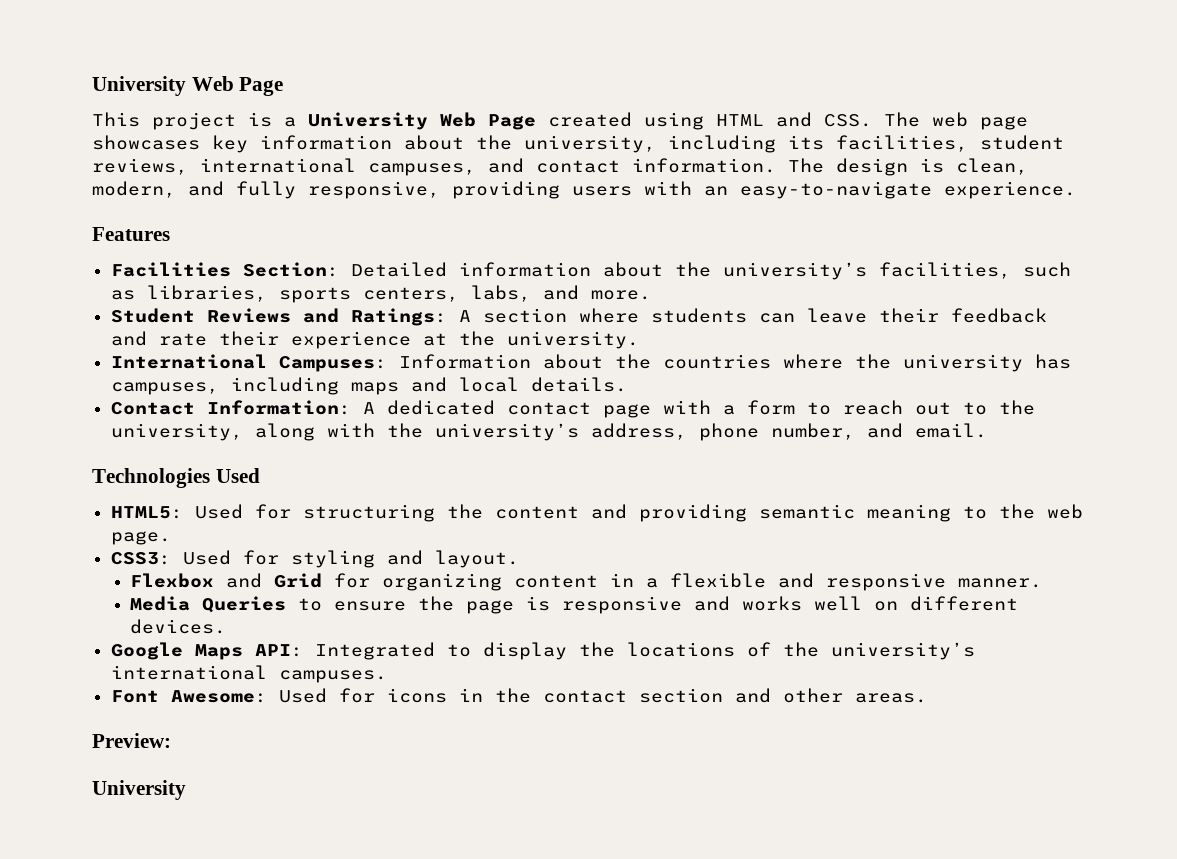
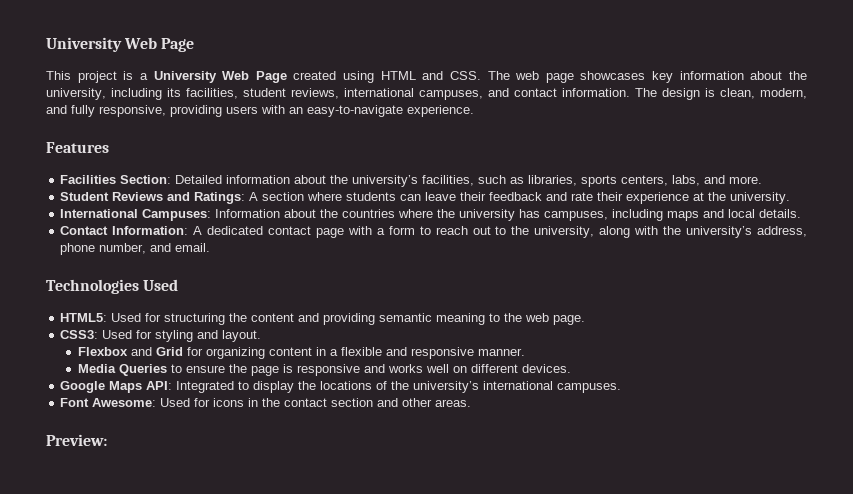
  Preview:
- University

